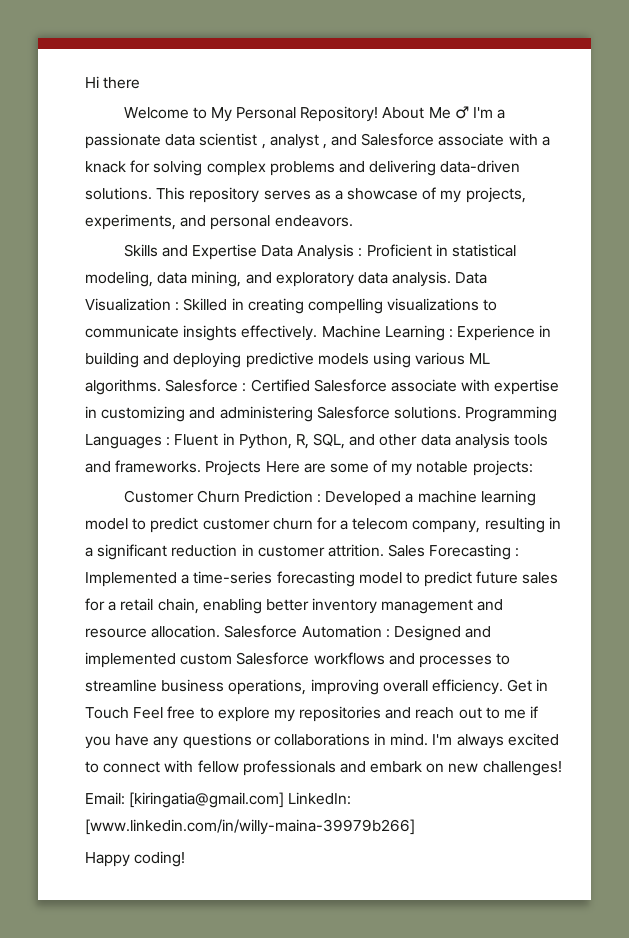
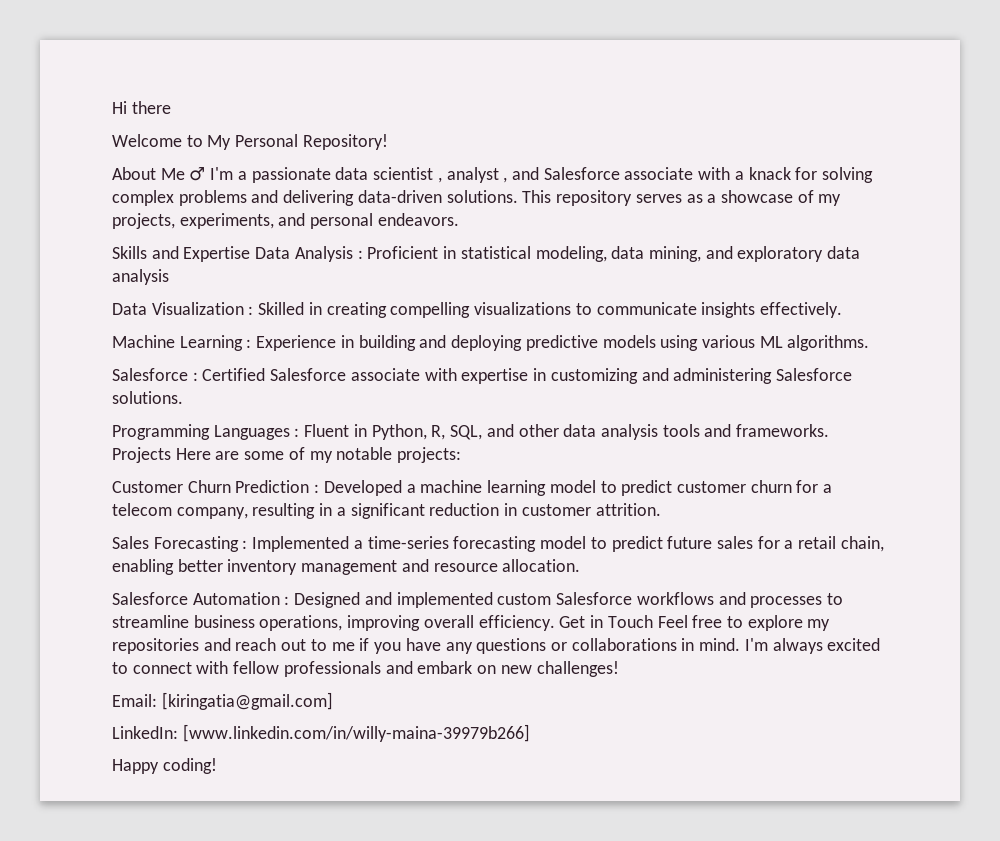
- Welcome to My Personal Repository! About Me ♂ I'm a passionate data scientist , analyst , and Salesforce associate with a knack for solving complex problems and delivering data-driven solutions.
+ Welcome to My Personal Repository!
+ About Me ♂ I'm a passionate data scientist , analyst , and Salesforce associate with a knack for solving complex problems and delivering data-driven solutions.
- Proficient in statistical modeling, data mining, and exploratory data analysis. Data Visualization :
+ Proficient in statistical modeling, data mining, and exploratory data analysis
+ Data Visualization :
- Skilled in creating compelling visualizations to communicate insights effectively. Machine Learning :
+ Skilled in creating compelling visualizations to communicate insights effectively.
+ Machine Learning :
- Experience in building and deploying predictive models using various ML algorithms. Salesforce :
+ Experience in building and deploying predictive models using various ML algorithms.
+ Salesforce :
- Certified Salesforce associate with expertise in customizing and administering Salesforce solutions. Programming Languages :
+ Certified Salesforce associate with expertise in customizing and administering Salesforce solutions.
+ Programming Languages :
- Developed a machine learning model to predict customer churn for a telecom company, resulting in a significant reduction in customer attrition. Sales Forecasting :
+ Developed a machine learning model to predict customer churn for a telecom company, resulting in a significant reduction in customer attrition.
+ Sales Forecasting :
- Implemented a time-series forecasting model to predict future sales for a retail chain, enabling better inventory management and resource allocation. Salesforce Automation :
+ Implemented a time-series forecasting model to predict future sales for a retail chain, enabling better inventory management and resource allocation.
+ Salesforce Automation :
- Email: [kiringatia@gmail.com] LinkedIn: [www.linkedin.com/in/willy-maina-39979b266]
+ Email: [kiringatia@gmail.com]
+ LinkedIn: [www.linkedin.com/in/willy-maina-39979b266]

